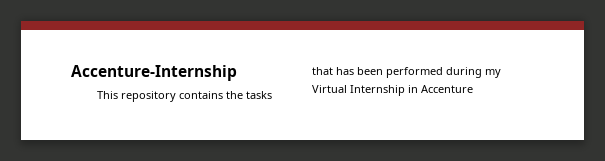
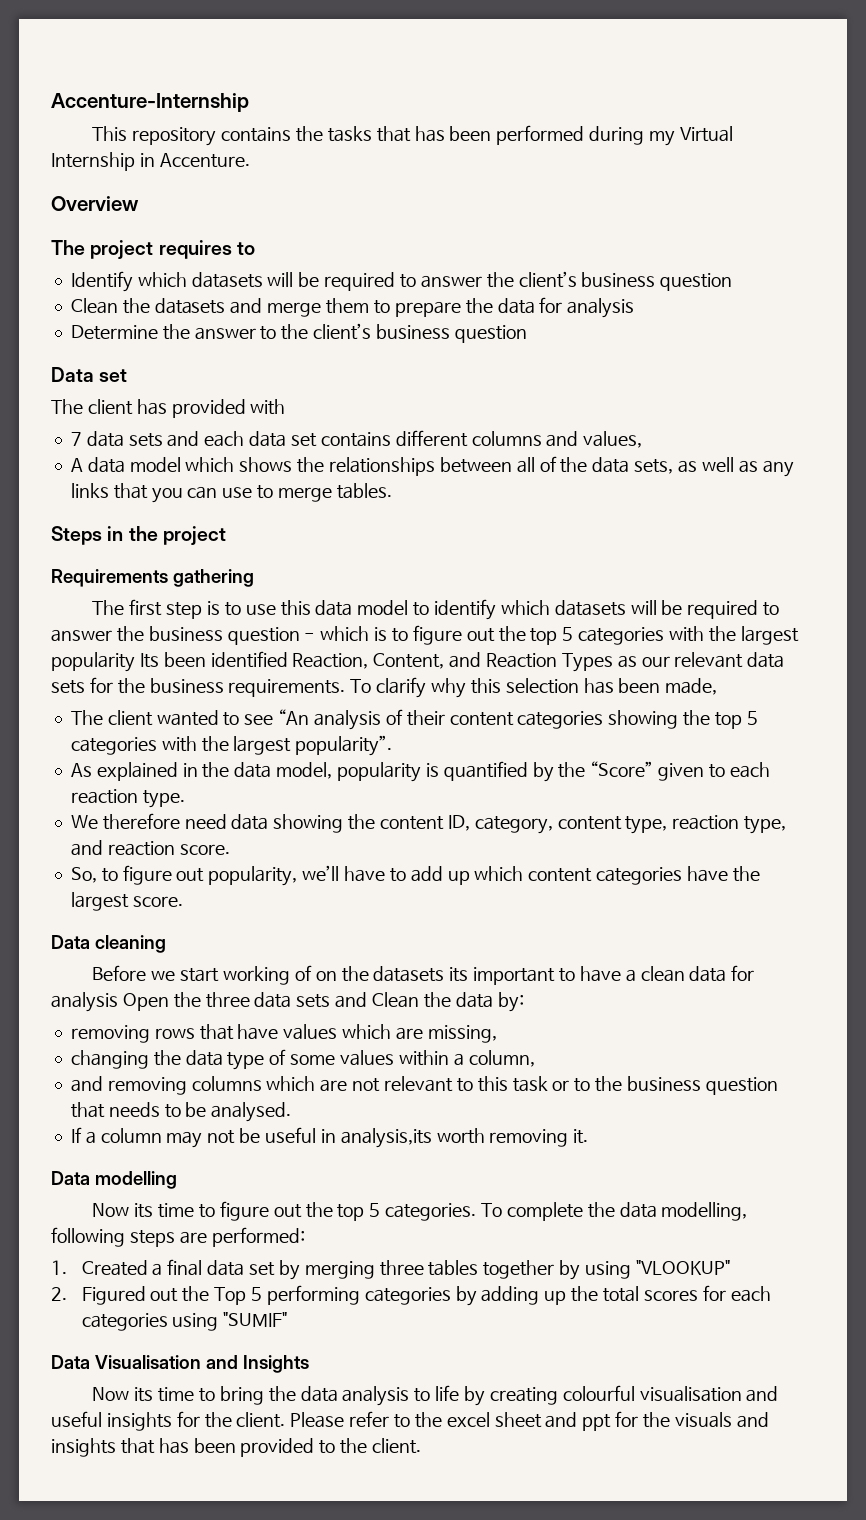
- This repository contains the tasks that has been performed during my Virtual Internship in Accenture
+ This repository contains the tasks that has been performed during my Virtual Internship in Accenture.
+ Overview
+ The project requires to
+ Identify which datasets will be required to answer the client’s business question
+ Clean the datasets and merge them to prepare the data for analysis
+ Determine the answer to the client’s business question
+ Data set
+ The client has provided with
+ 7 data sets and each data set contains different columns and values,
+ A data model which shows the relationships between all of the data sets, as well as any links that you can use to merge tables.
+ Steps in the project
+ Requirements gathering
+ The first step is to use this data model to identify which datasets will be required to answer the business question - which is to figure out the top 5 categories with the largest popularity Its been identified Reaction, Content, and Reaction Types as our relevant data sets for the business requirements. To clarify why this selection has been made,
+ The client wanted to see “An analysis of their content categories showing the top 5 categories with the largest popularity”.
+ As explained in the data model, popularity is quantified by the “Score” given to each reaction type.
+ We therefore need data showing the content ID, category, content type, reaction type, and reaction score.
+ So, to figure out popularity, we’ll have to add up which content categories have the largest score.
+ Data cleaning
+ Before we start working of on the datasets its important to have a clean data for analysis Open the three data sets and Clean the data by:
+ removing rows that have values which are missing,
+ changing the data type of some values within a column,
+ and removing columns which are not relevant to this task or to the business question that needs to be analysed.
+ If a column may not be useful in analysis,its worth removing it.
+ Data modelling
+ Now its time to figure out the top 5 categories. To complete the data modelling, following steps are performed:
+ 1. Created a final data set by merging three tables together by using "VLOOKUP"
+ 2. Figured out the Top 5 performing categories by adding up the total scores for each categories using "SUMIF"
+ Data Visualisation and Insights
+ Now its time to bring the data analysis to life by creating colourful visualisation and useful insights for the client. Please refer to the excel sheet and ppt for the visuals and insights that has been provided to the client.

